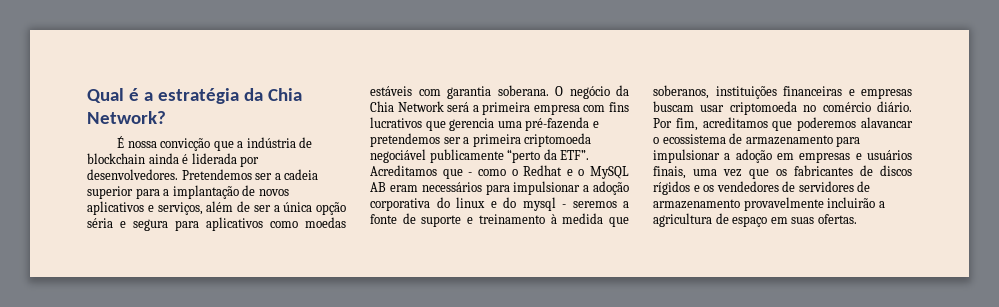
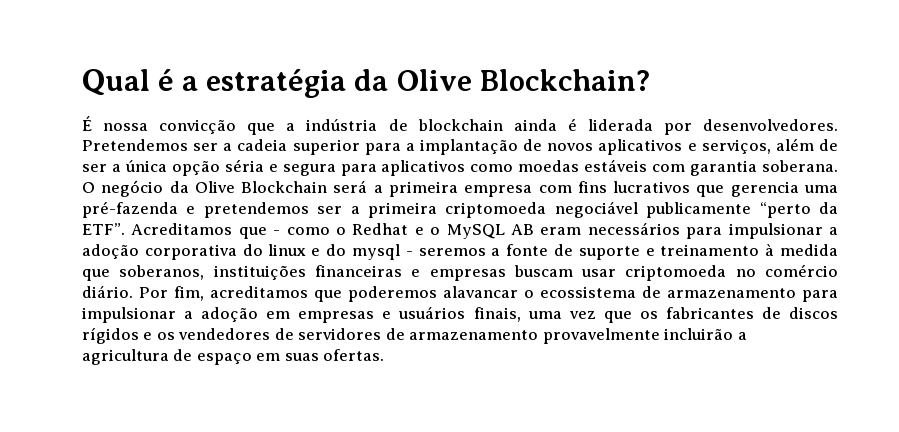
- Qual é a estratégia da Chia Network?
+ Qual é a estratégia da Olive Blockchain?
- O negócio da Chia Network será a primeira empresa com fins lucrativos que gerencia uma pré-fazenda e pretendemos ser a primeira criptomoeda negociável publicamente “perto da ETF”.
+ O negócio da Olive Blockchain será a primeira empresa com fins lucrativos que gerencia uma pré-fazenda e pretendemos ser a primeira criptomoeda negociável publicamente “perto da ETF”.

